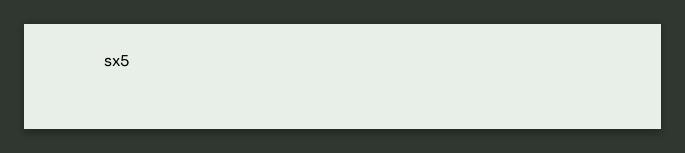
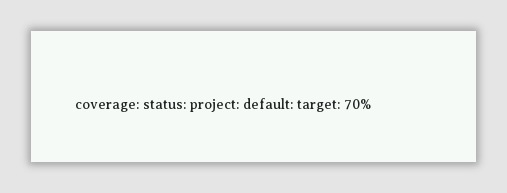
- sx5
+ coverage: status: project: default: target: 70%

